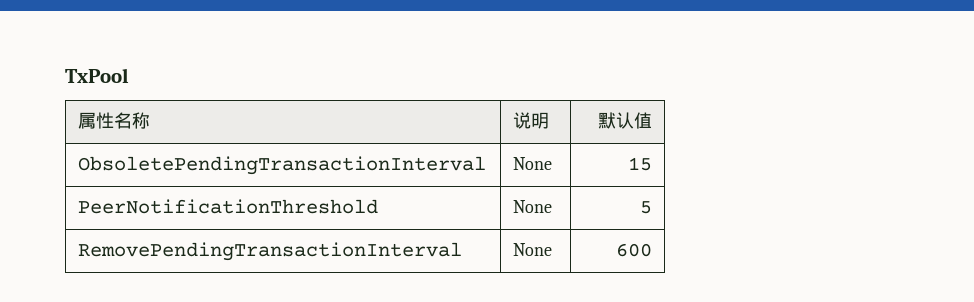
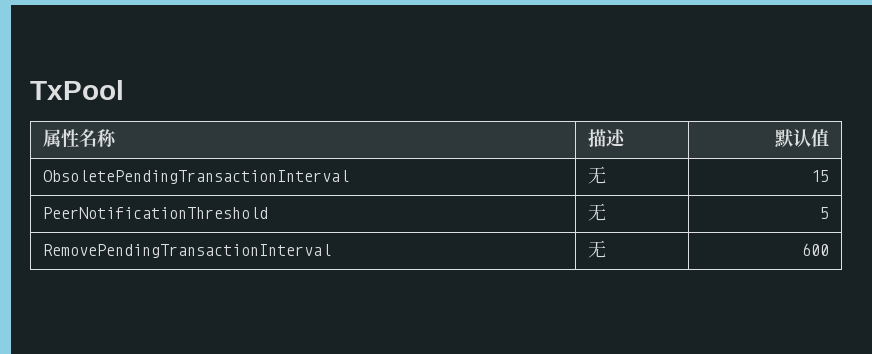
- 属性名称 | 说明 | 默认值
+ 属性名称 | 描述 | 默认值
- ObsoletePendingTransactionInterval | None | 15
+ ObsoletePendingTransactionInterval | 无 | 15
- PeerNotificationThreshold | None | 5
+ PeerNotificationThreshold | 无 | 5
- RemovePendingTransactionInterval | None | 600
+ RemovePendingTransactionInterval | 无 | 600

